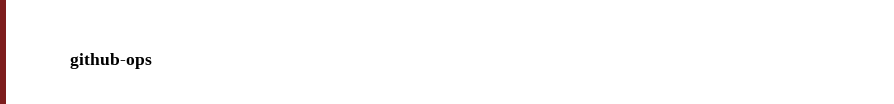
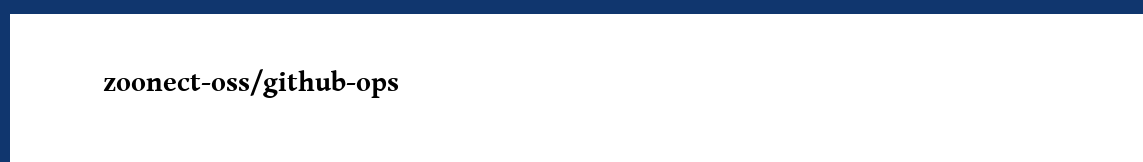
- github-ops
+ zoonect-oss/github-ops

